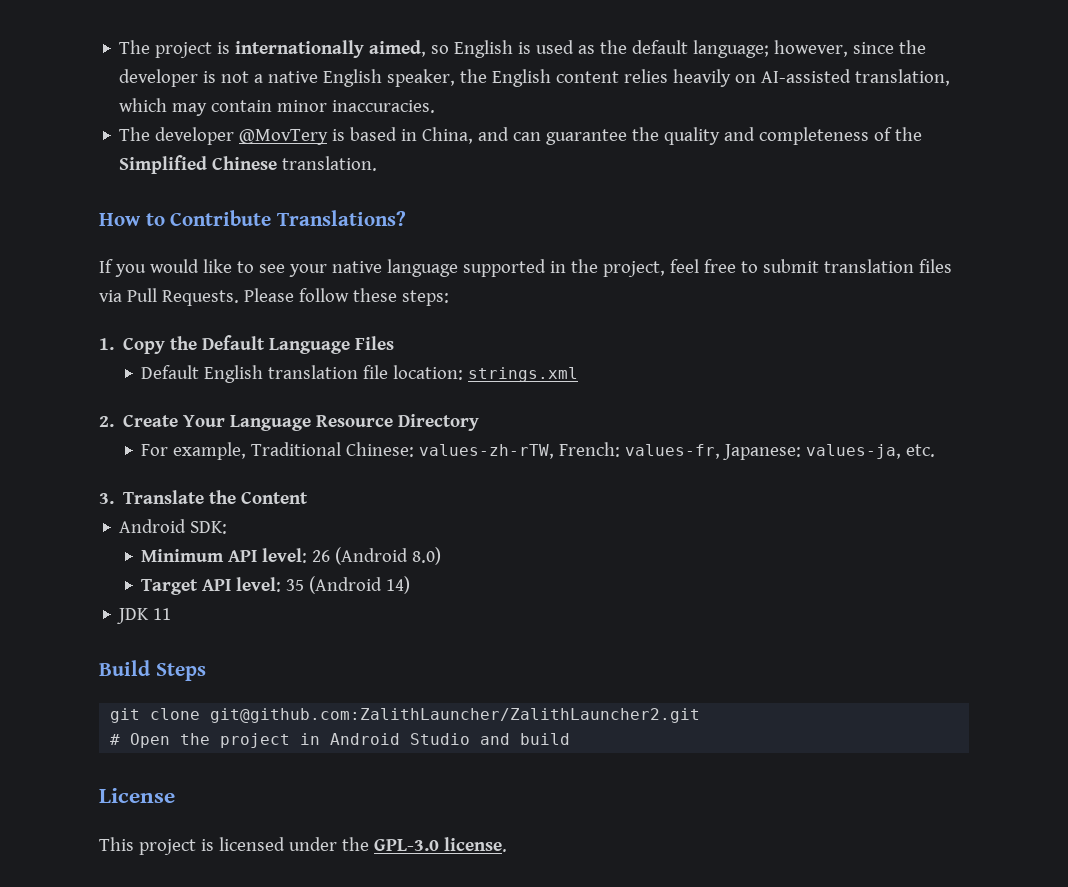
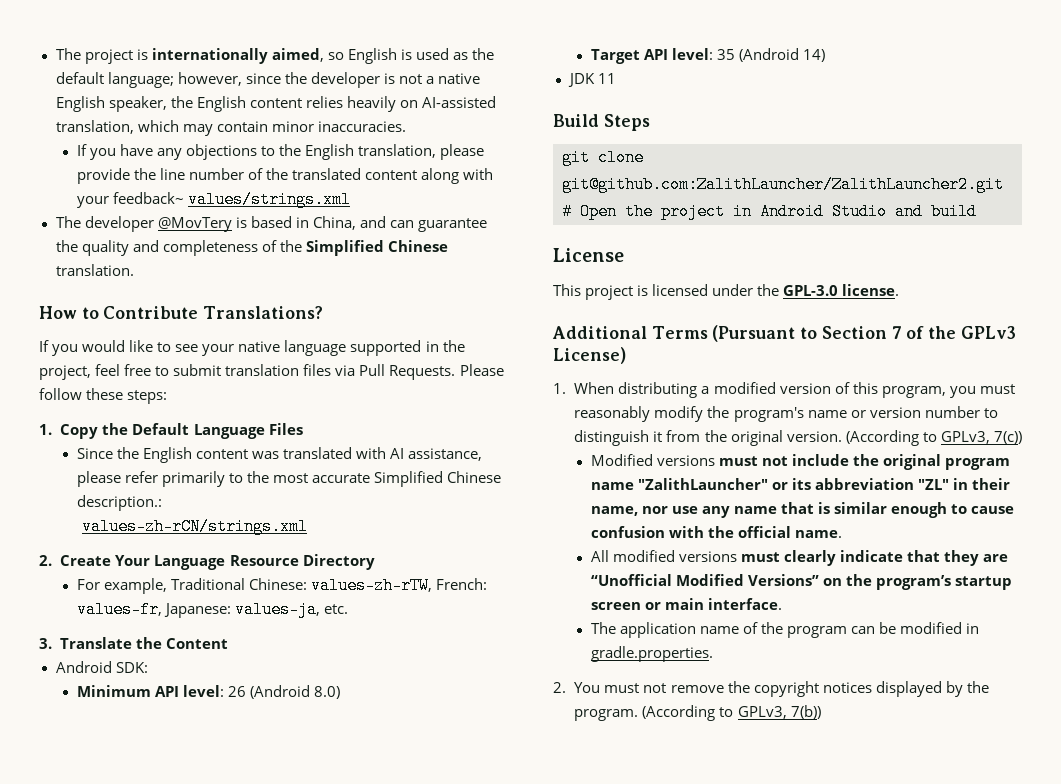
+ If you have any objections to the English translation, please provide the line number of the translated content along with your feedback~ values/strings.xml
- Default English translation file location: strings.xml
+ Since the English content was translated with AI assistance, please refer primarily to the most accurate Simplified Chinese description.:
+ values-zh-rCN/strings.xml
+ Additional Terms (Pursuant to Section 7 of the GPLv3 License)
+ 1. When distributing a modified version of this program, you must reasonably modify the program's name or version number to distinguish it from the original version. (According to GPLv3, 7(c))
+ Modified versions must not include the original program name "ZalithLauncher" or its abbreviation "ZL" in their name, nor use any name that is similar enough to cause confusion with the official name.
+ All modified versions must clearly indicate that they are “Unofficial Modified Versions” on the program’s startup screen or main interface.
+ The application name of the program can be modified in gradle.properties.
+ 2. You must not remove the copyright notices displayed by the program. (According to GPLv3, 7(b))

